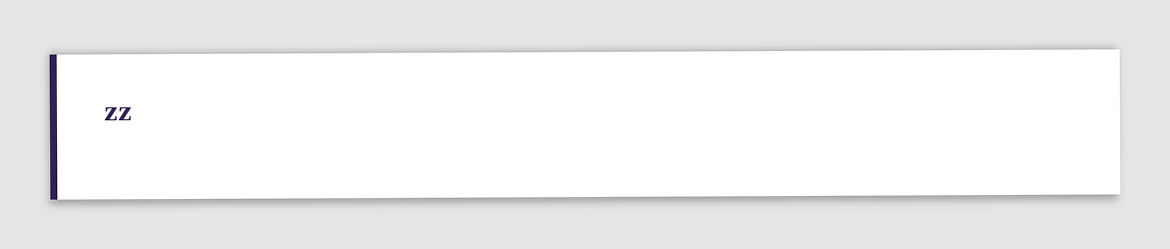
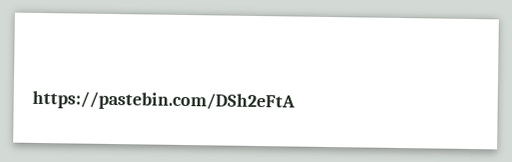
- zz
+ https://pastebin.com/DSh2eFtA

